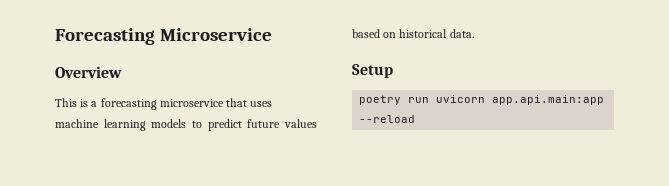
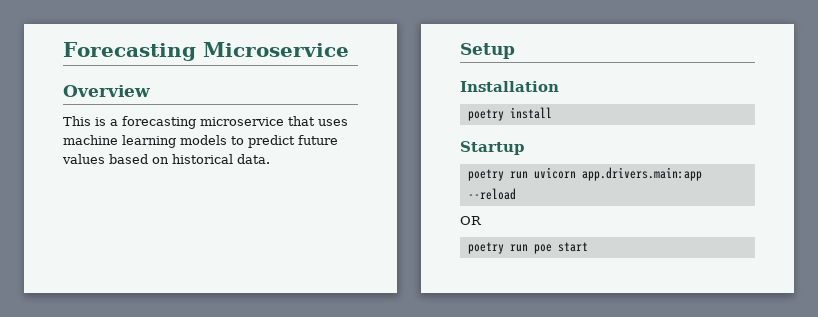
+ Installation
+ poetry install
+ Startup
- poetry run uvicorn app.api.main:app --reload
+ poetry run uvicorn app.drivers.main:app --reload
+ OR
+ poetry run poe start

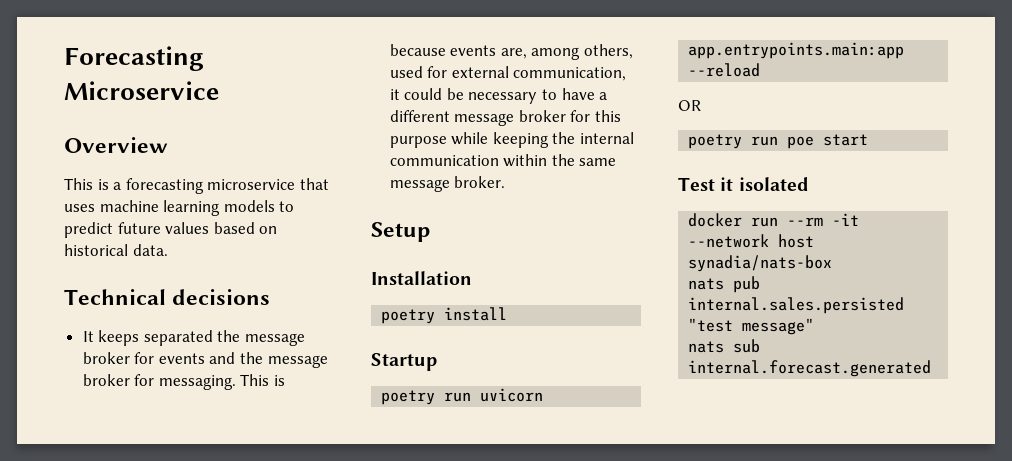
+ Technical decisions
+ It keeps separated the message broker for events and the message broker for messaging. This is because events are, among others, used for external communication, it could be necessary to have a different message broker for this purpose while keeping the internal communication within the same message broker.
- poetry run uvicorn app.drivers.main:app --reload
+ poetry run uvicorn app.entrypoints.main:app --reload
+ Test it isolated
+ docker run --rm -it --network host synadia/nats-box
+ nats pub internal.sales.persisted "test message"
+ nats sub internal.forecast.generated

